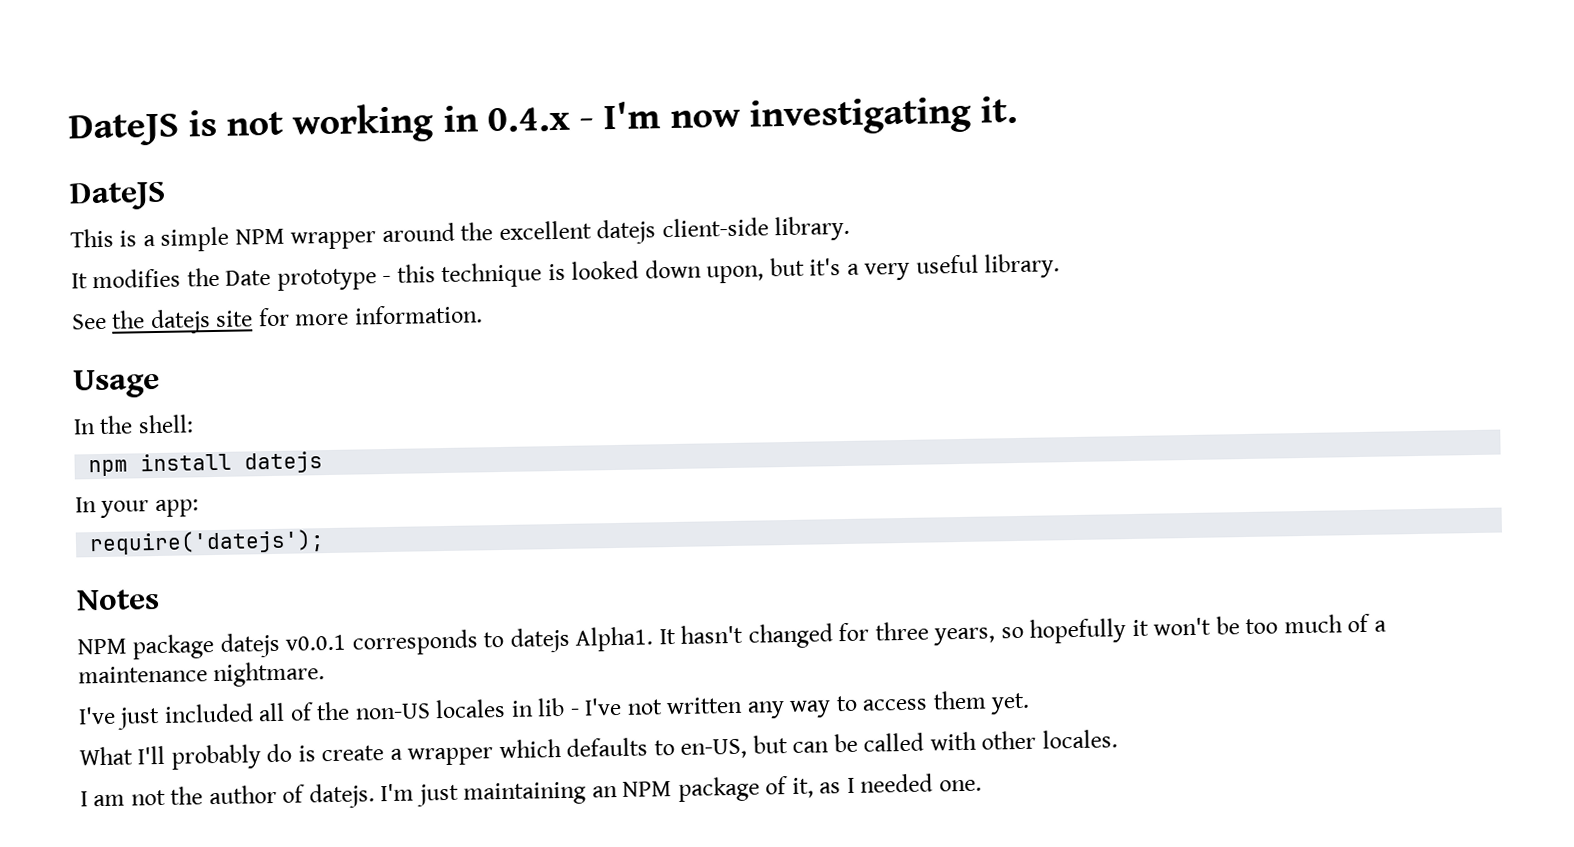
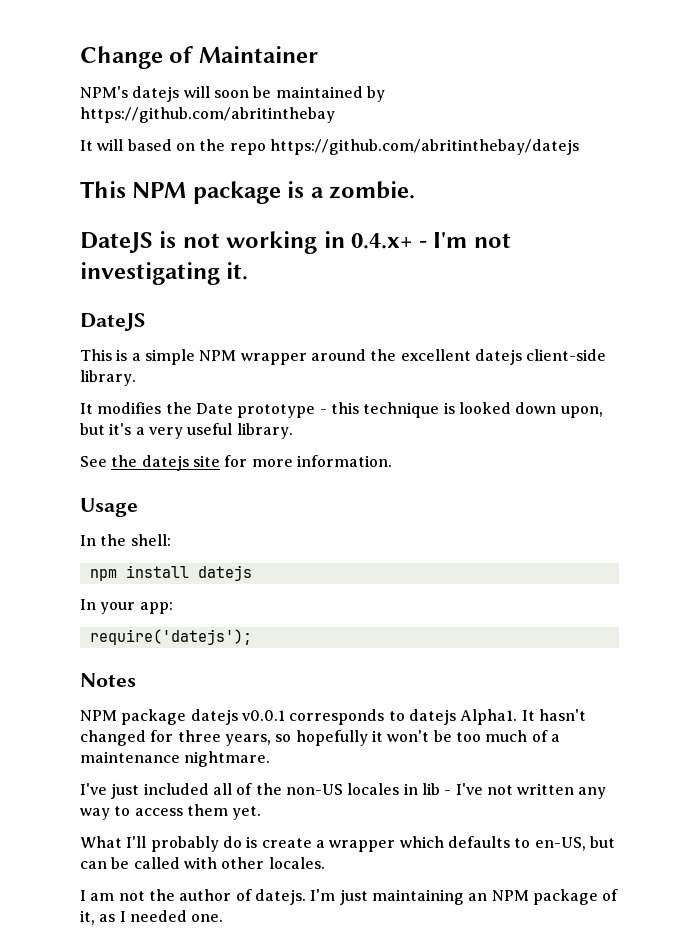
+ Change of Maintainer
+ NPM's datejs will soon be maintained by https://github.com/abritinthebay
+ It will based on the repo https://github.com/abritinthebay/datejs
+ This NPM package is a zombie.
- DateJS is not working in 0.4.x - I'm now investigating it.
+ DateJS is not working in 0.4.x+ - I'm not investigating it.

